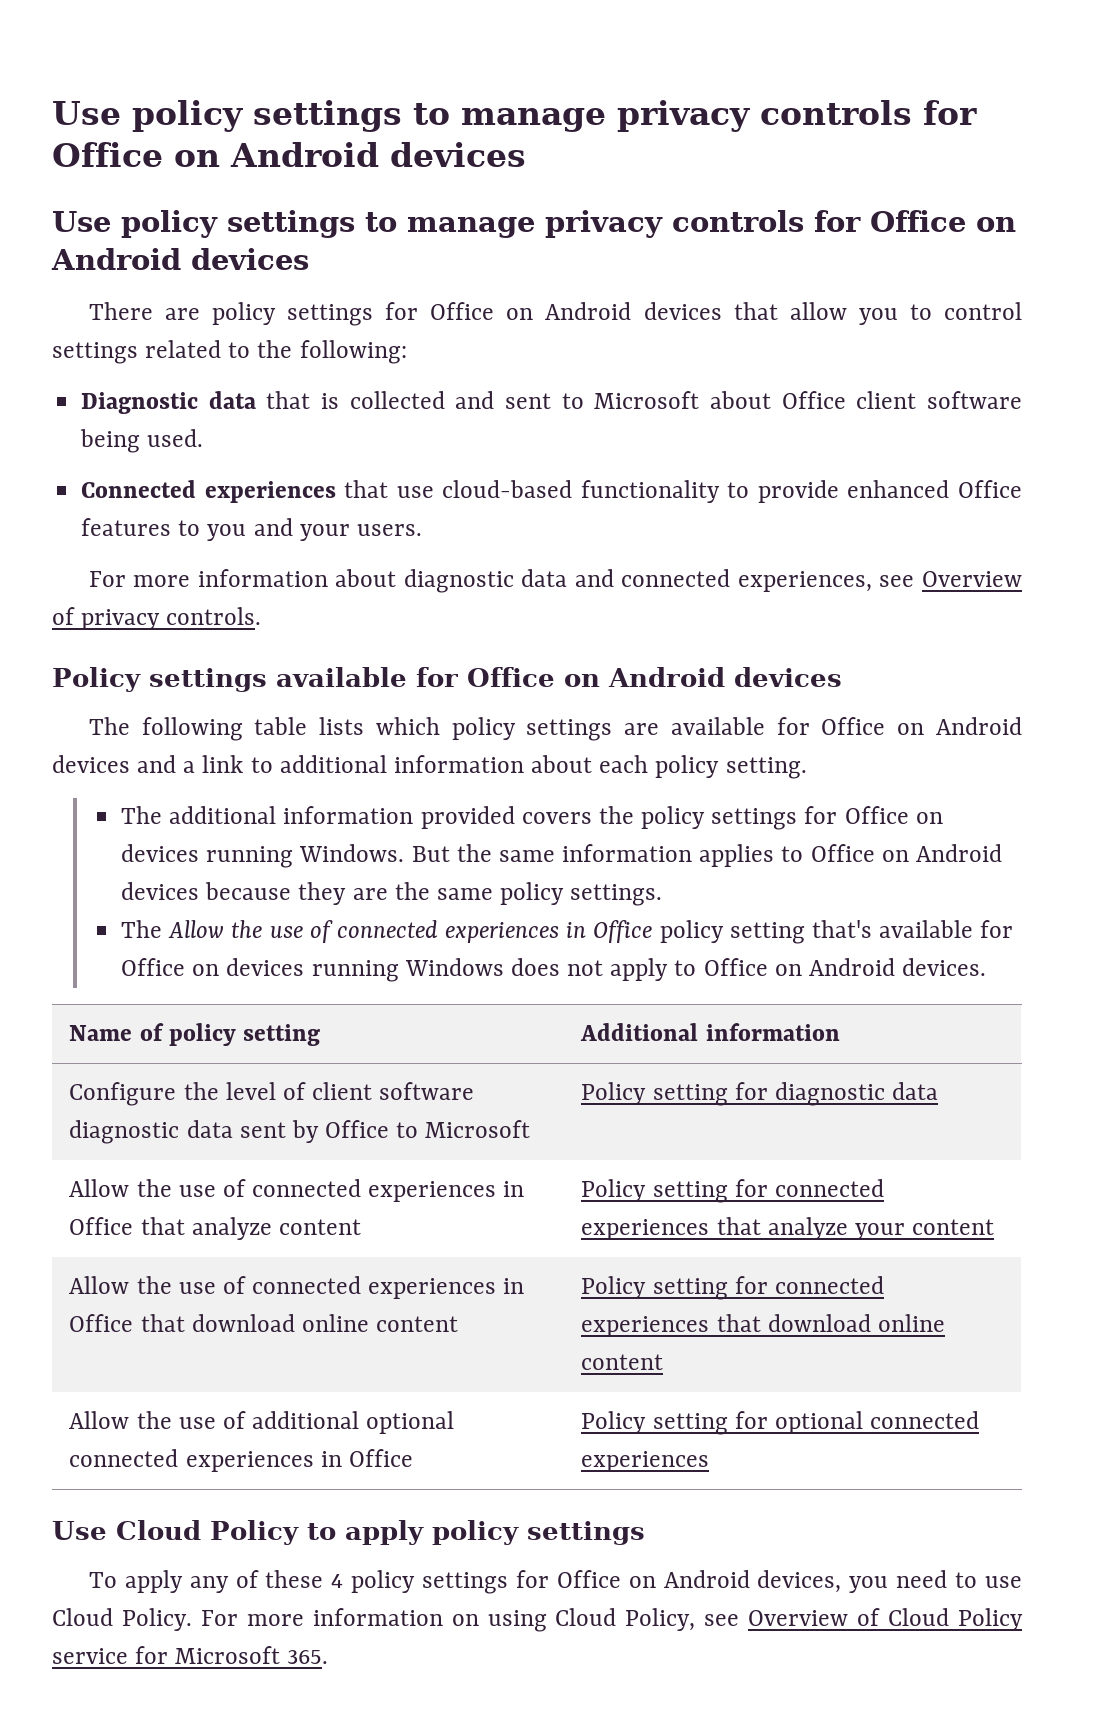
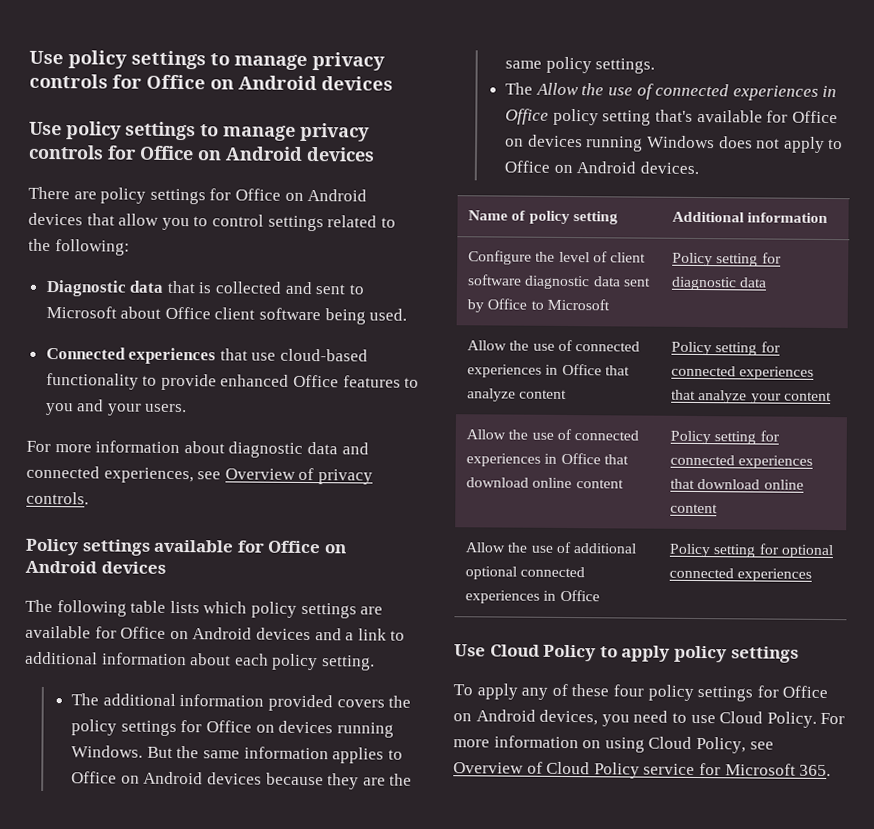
- To apply any of these 4 policy settings for Office on Android devices, you need to use Cloud Policy.
+ To apply any of these four policy settings for Office on Android devices, you need to use Cloud Policy.

